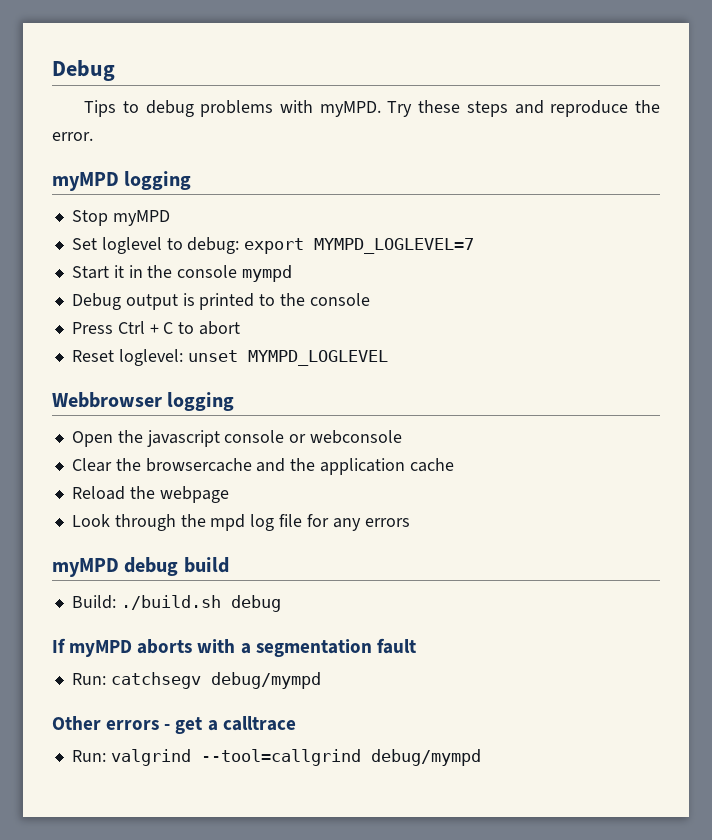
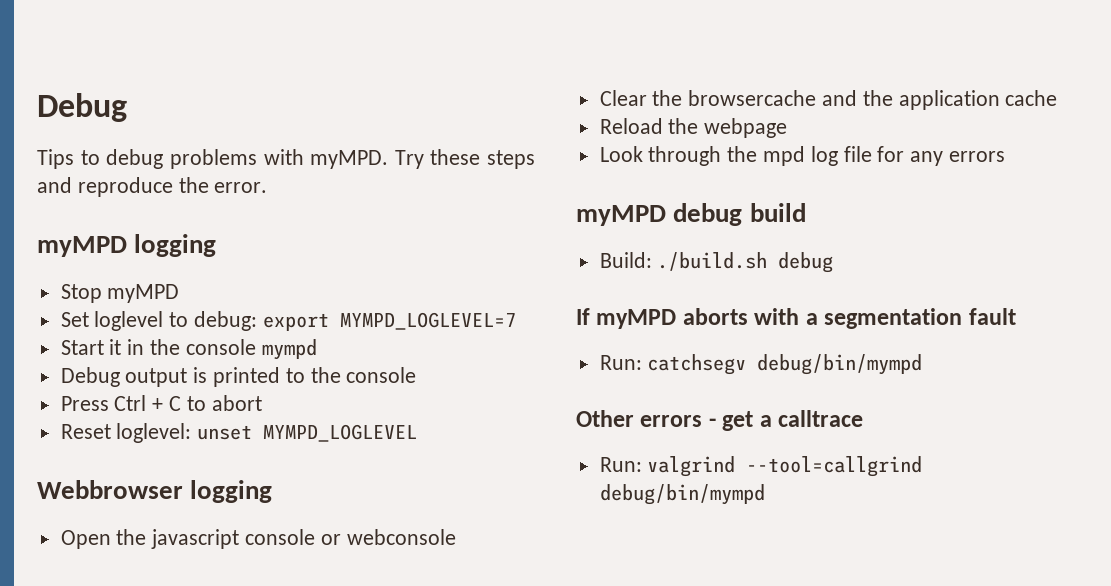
- Run: catchsegv debug/mympd
+ Run: catchsegv debug/bin/mympd
- Run: valgrind --tool=callgrind debug/mympd
+ Run: valgrind --tool=callgrind debug/bin/mympd

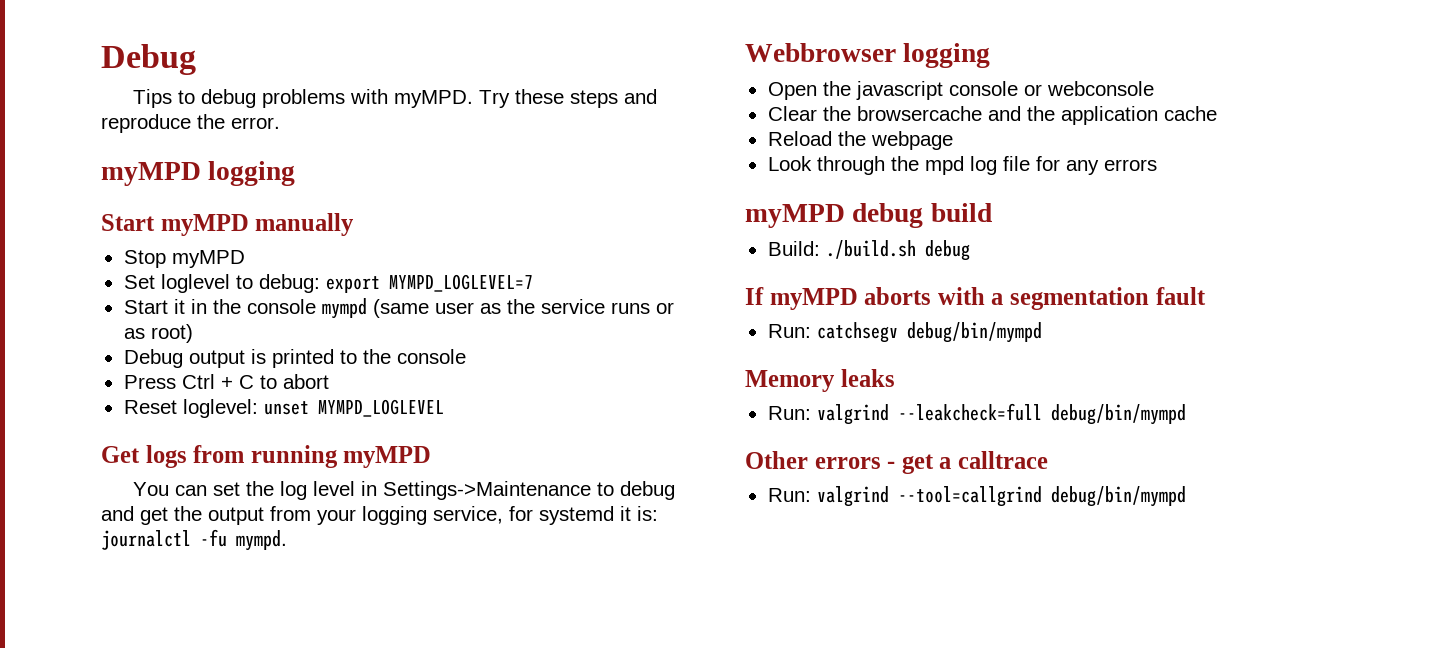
+ Start myMPD manually
- Start it in the console mympd
+ Start it in the console mympd (same user as the service runs or as root)
+ Get logs from running myMPD
+ You can set the log level in Settings->Maintenance to debug and get the output from your logging service, for systemd it is: journalctl -fu mympd.
+ Memory leaks
+ Run: valgrind --leakcheck=full debug/bin/mympd

